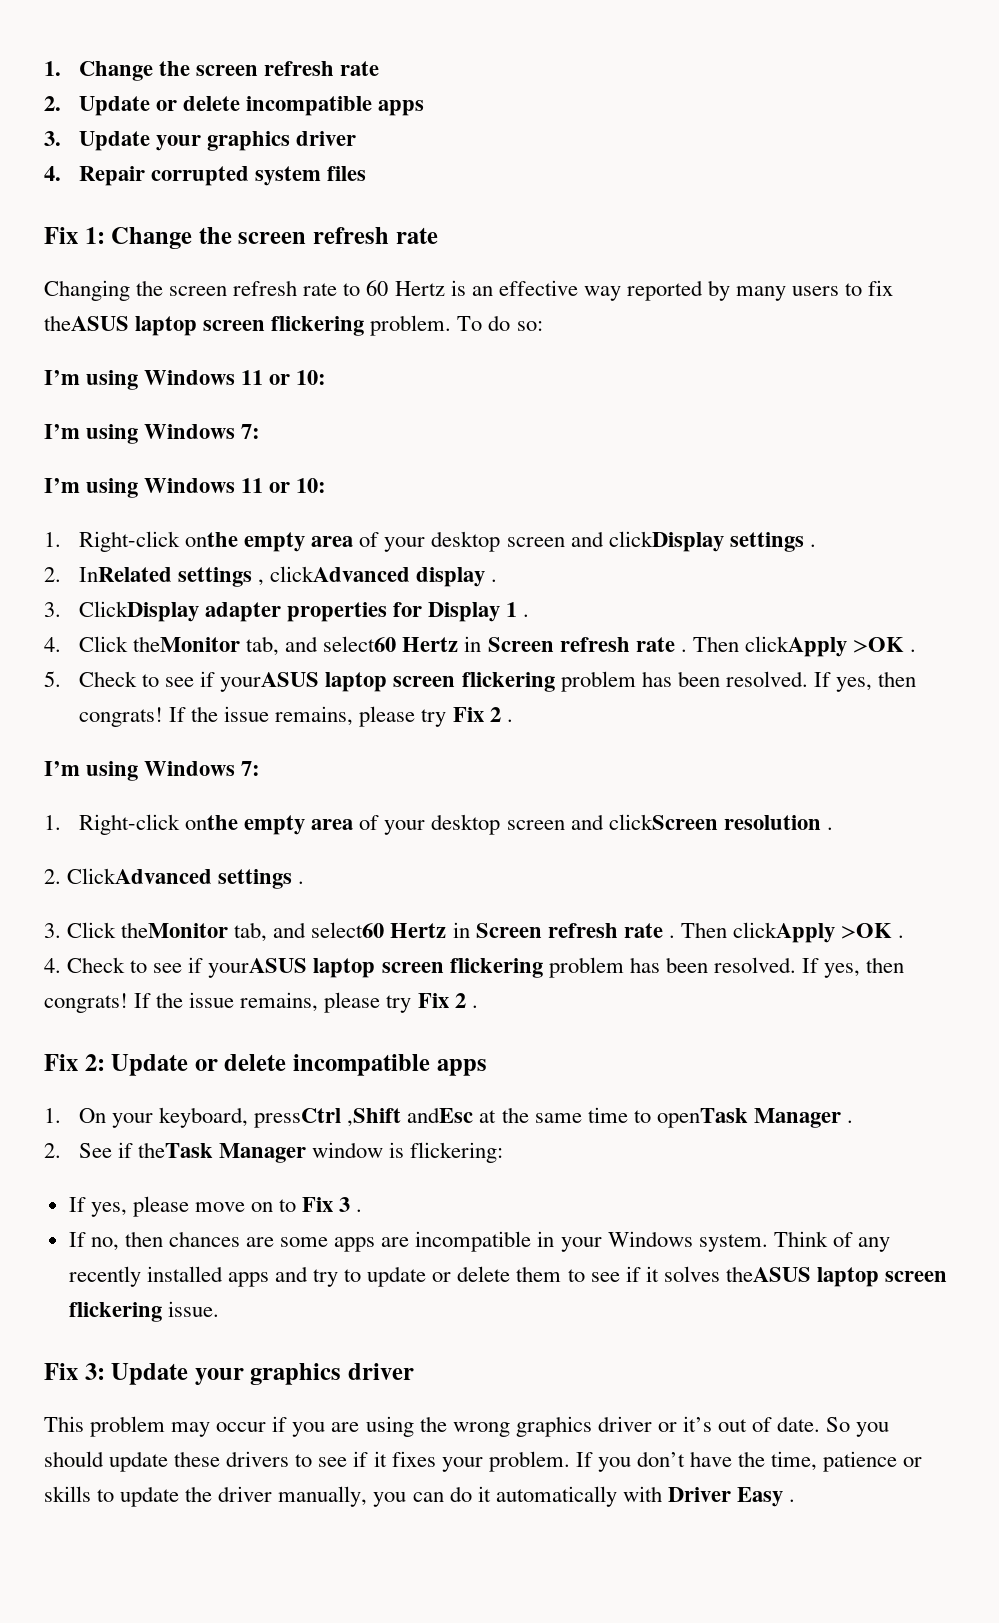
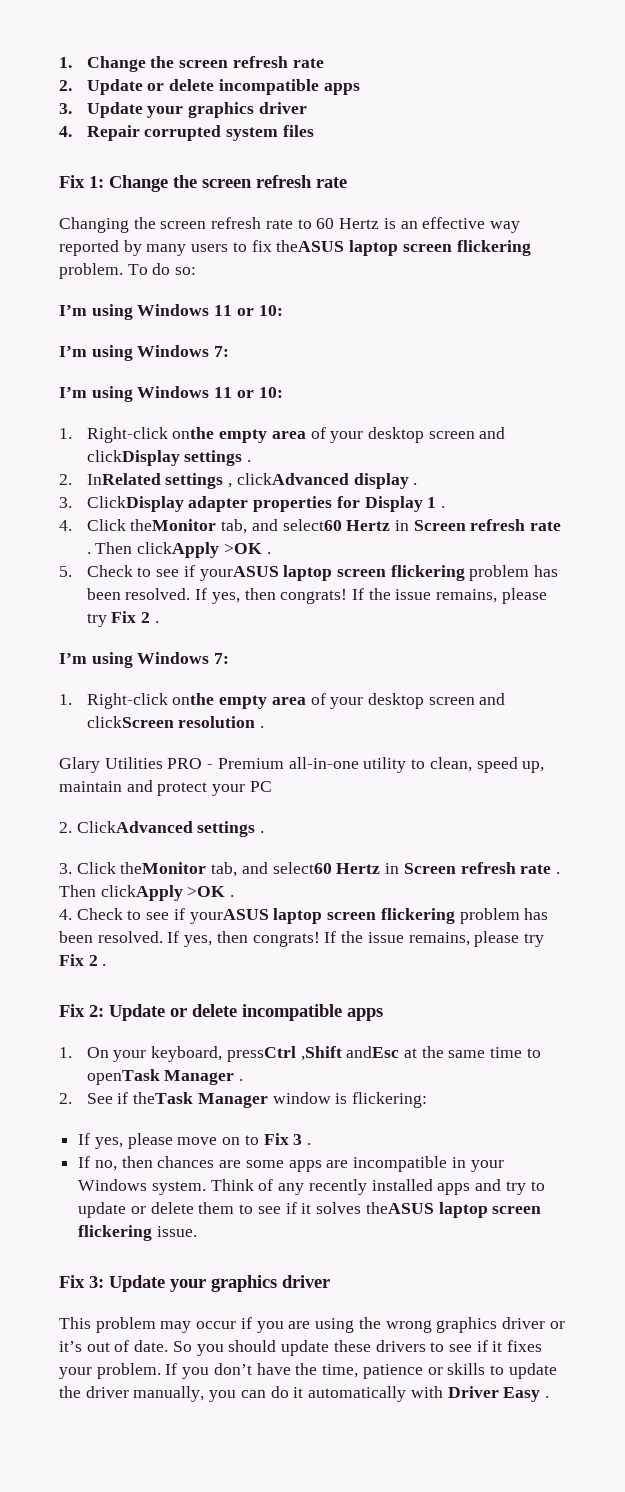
+ Glary Utilities PRO - Premium all-in-one utility to clean, speed up, maintain and protect your PC

